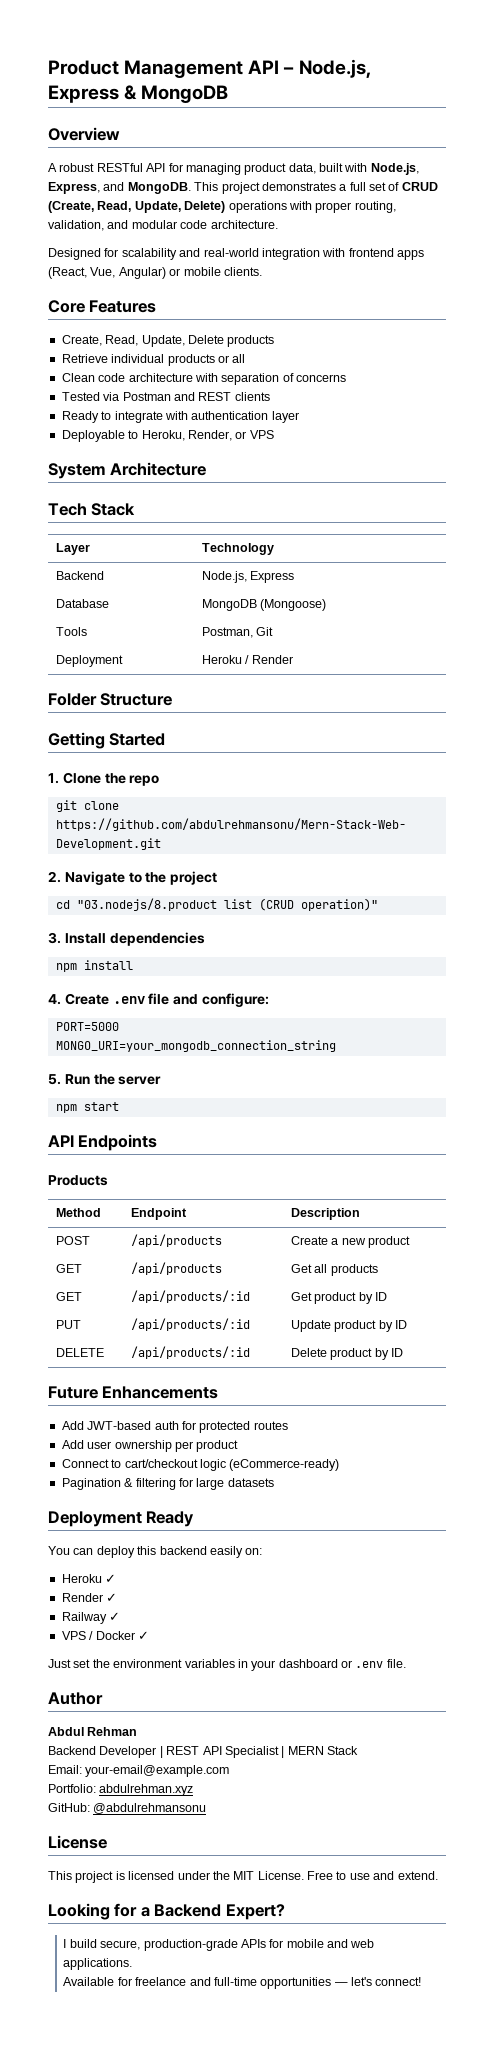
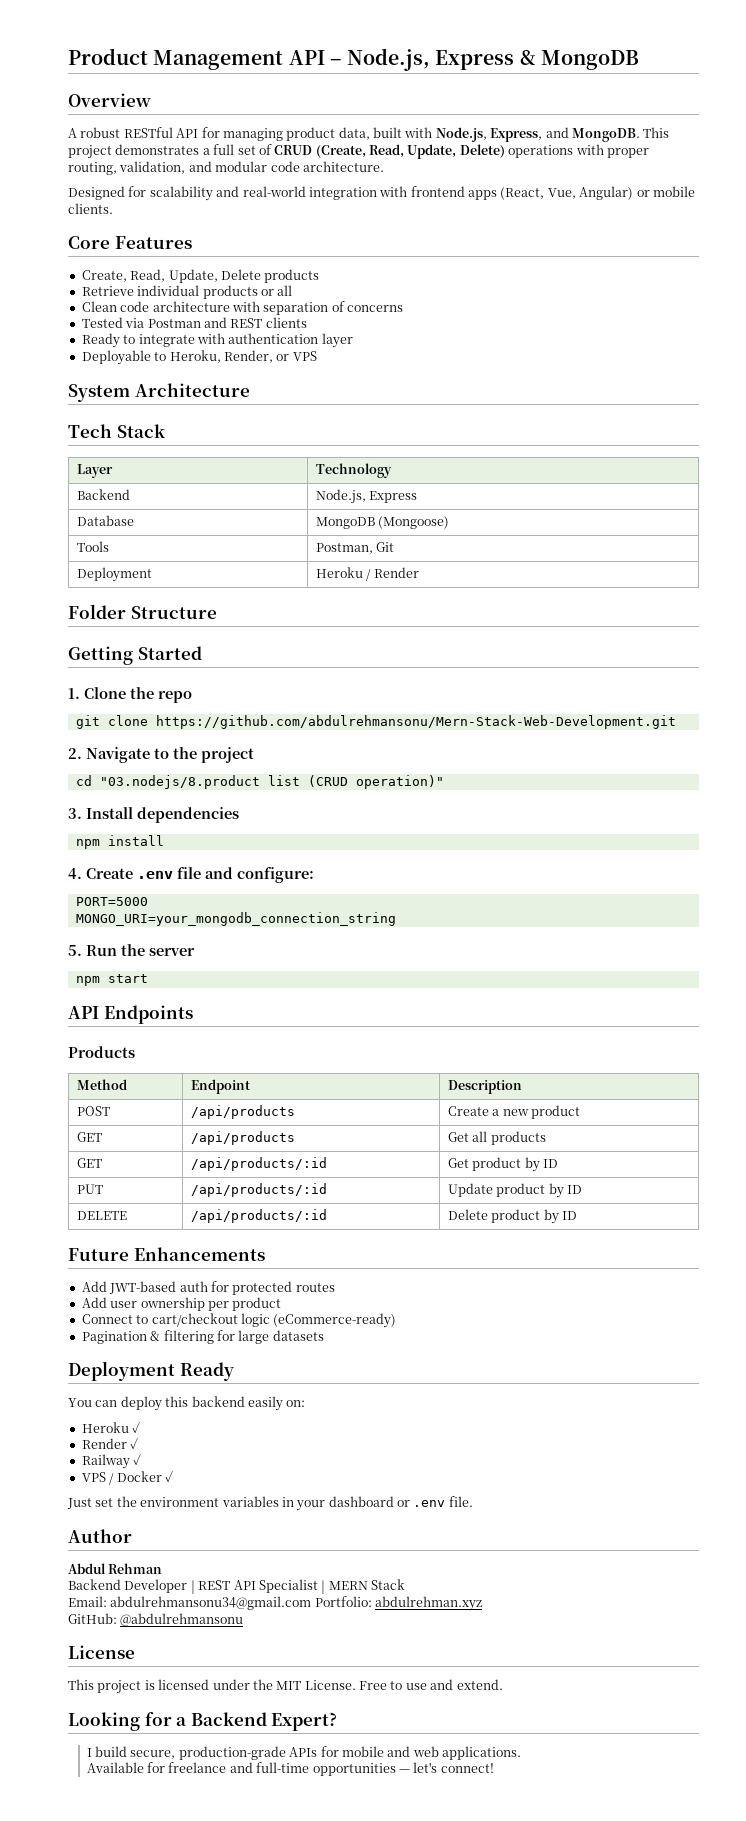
- Email: your-email@example.com
- Portfolio: abdulrehman.xyz
+ Email: abdulrehmansonu34@gmail.com Portfolio: abdulrehman.xyz

